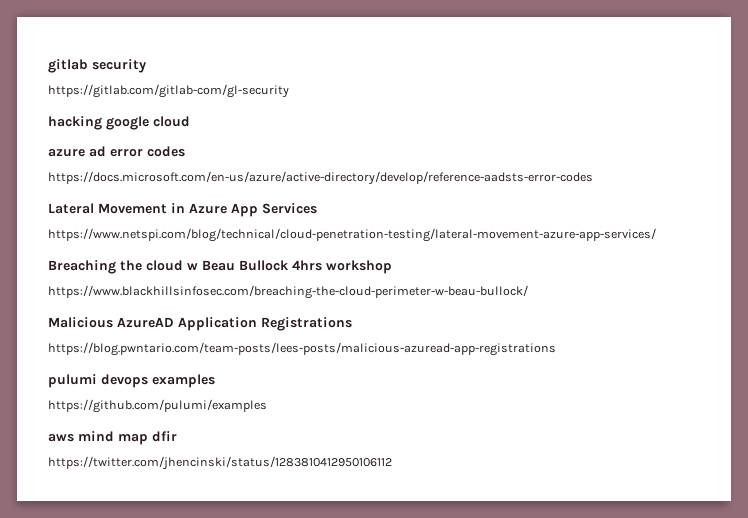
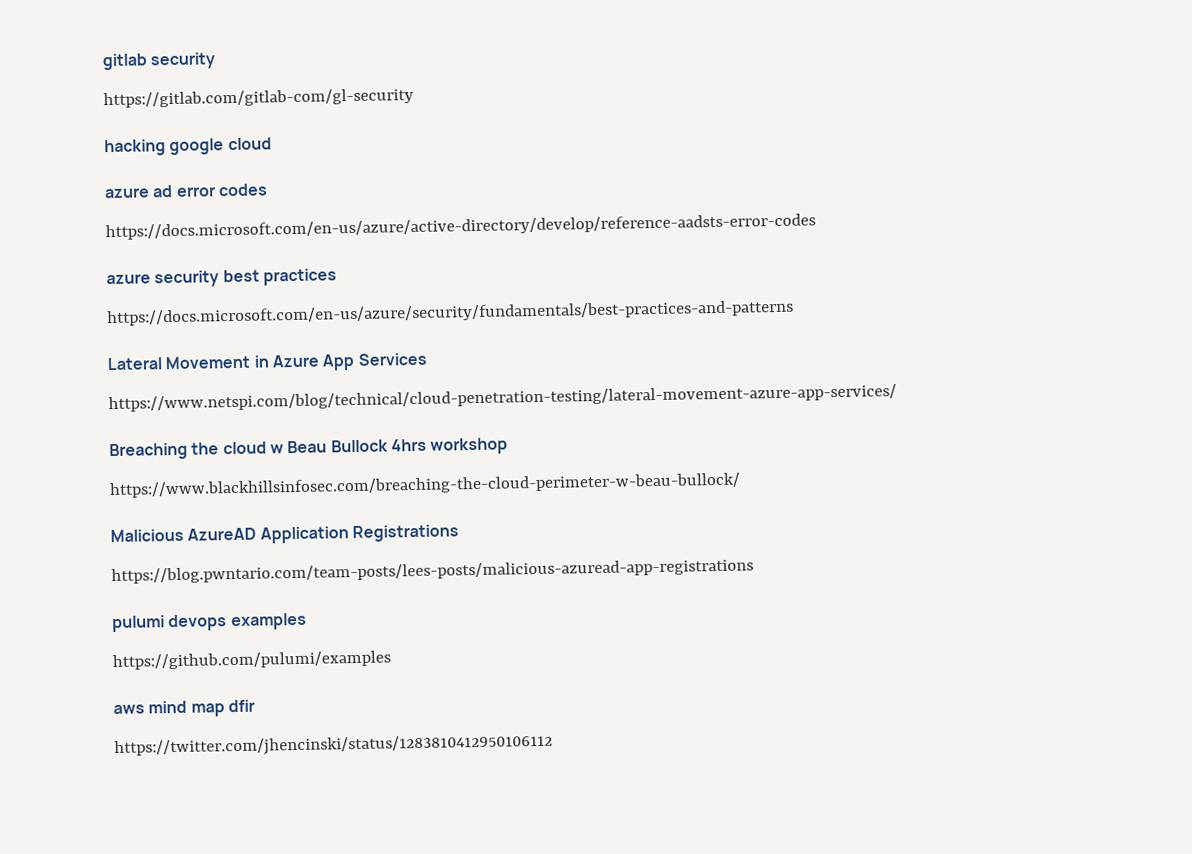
+ azure security best practices
+ https://docs.microsoft.com/en-us/azure/security/fundamentals/best-practices-and-patterns

